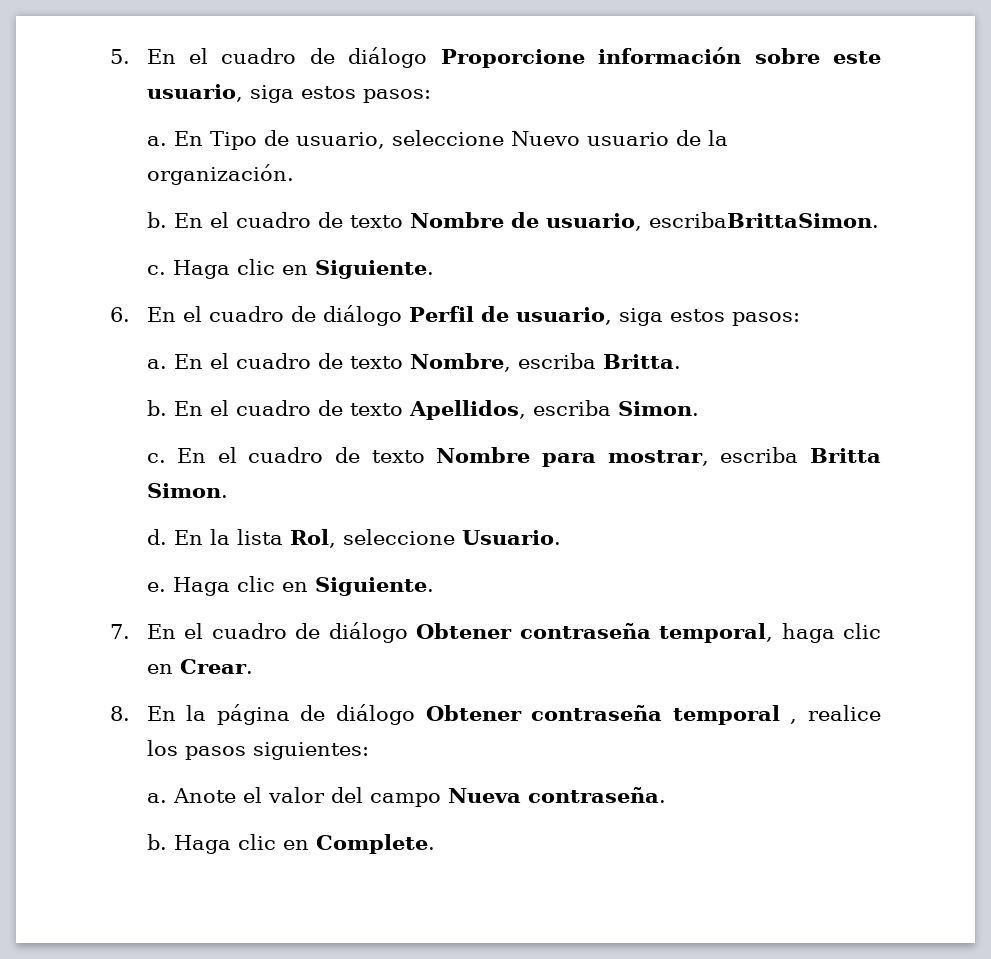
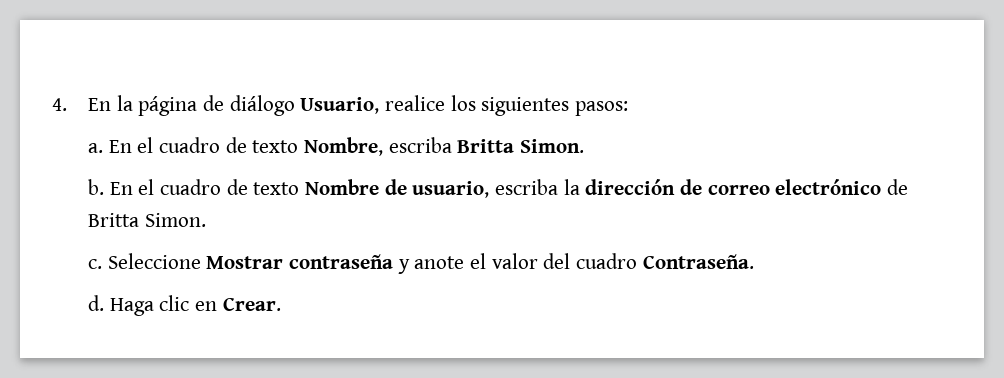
- 5. En el cuadro de diálogo Proporcione información sobre este usuario, siga estos pasos:
- a. En Tipo de usuario, seleccione Nuevo usuario de la organización.
+ 4. En la página de diálogo Usuario, realice los siguientes pasos:
+ a. En el cuadro de texto Nombre, escriba Britta Simon.
- En el cuadro de texto Nombre de usuario, escribaBrittaSimon.
- c. Haga clic en Siguiente.
- 6. En el cuadro de diálogo Perfil de usuario, siga estos pasos:
- a. En el cuadro de texto Nombre, escriba Britta.
- b. En el cuadro de texto Apellidos, escriba Simon.
- c. En el cuadro de texto Nombre para mostrar, escriba Britta Simon.
- d. En la lista Rol, seleccione Usuario.
- e. Haga clic en Siguiente.
- 7. En el cuadro de diálogo Obtener contraseña temporal, haga clic en Crear.
- 8. En la página de diálogo Obtener contraseña temporal , realice los pasos siguientes:
- a. Anote el valor del campo Nueva contraseña.
- b. Haga clic en Complete.
+ En el cuadro de texto Nombre de usuario, escriba la dirección de correo electrónico de Britta Simon.
+ c. Seleccione Mostrar contraseña y anote el valor del cuadro Contraseña.
+ d. Haga clic en Crear.

